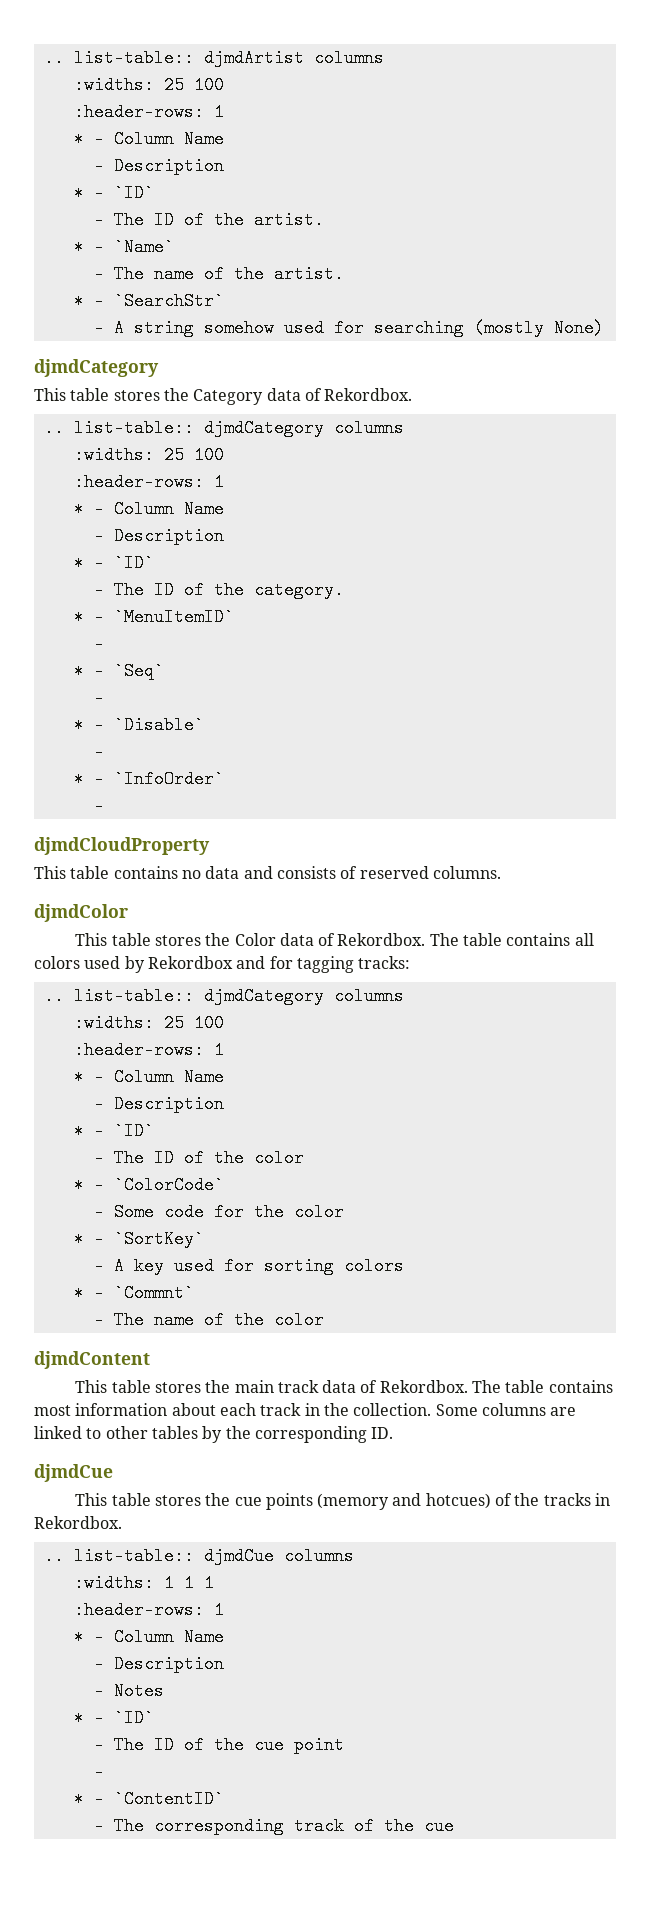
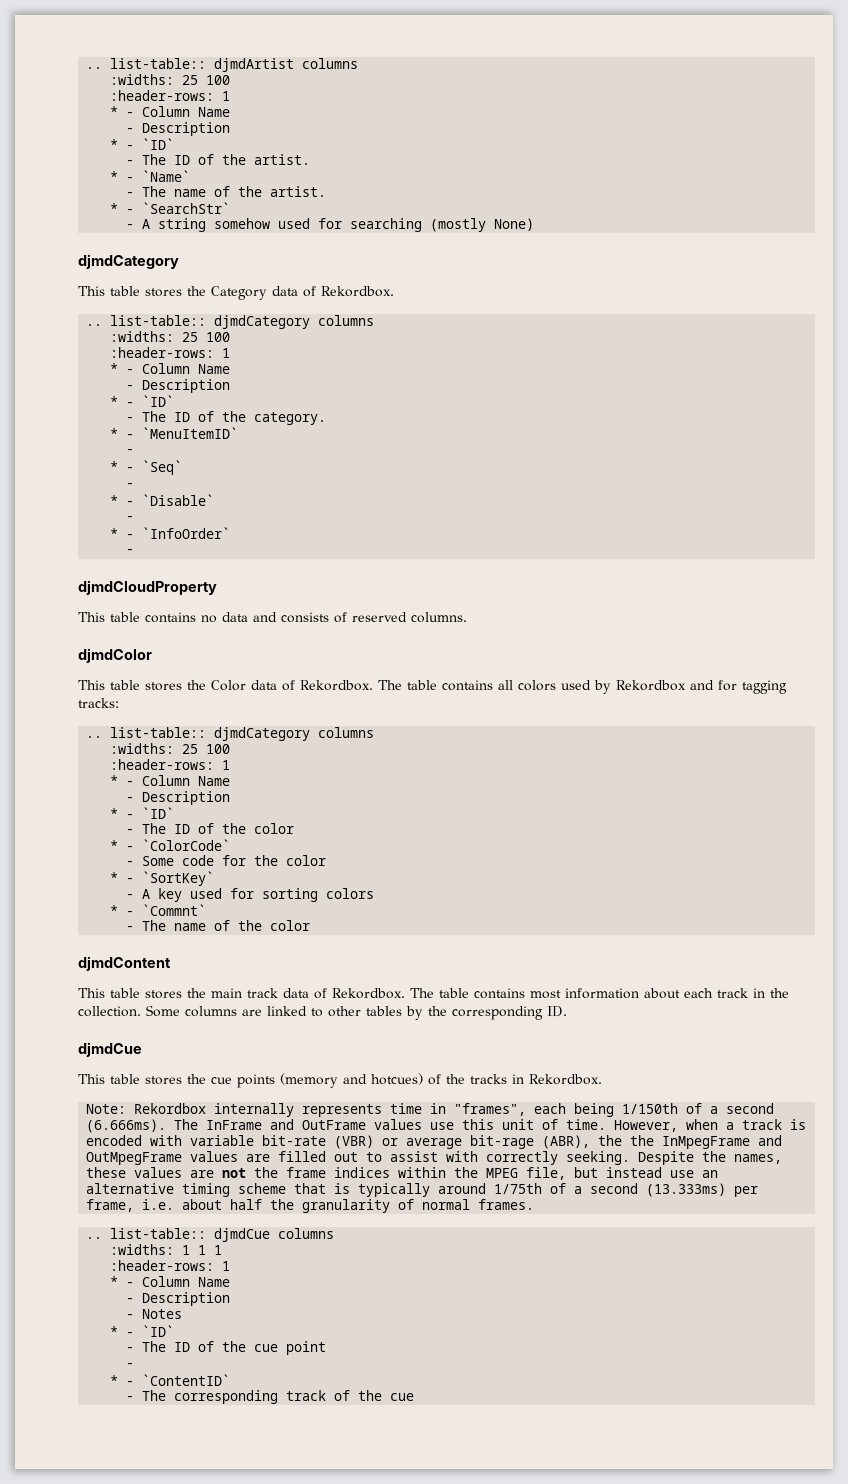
+ Note: Rekordbox internally represents time in "frames", each being 1/150th of a second (6.666ms). The InFrame and OutFrame values use this unit of time. However, when a track is encoded with variable bit-rate (VBR) or average bit-rage (ABR), the the InMpegFrame and OutMpegFrame values are filled out to assist with correctly seeking. Despite the names, these values are not the frame indices within the MPEG file, but instead use an alternative timing scheme that is typically around 1/75th of a second (13.333ms) per frame, i.e. about half the granularity of normal frames.

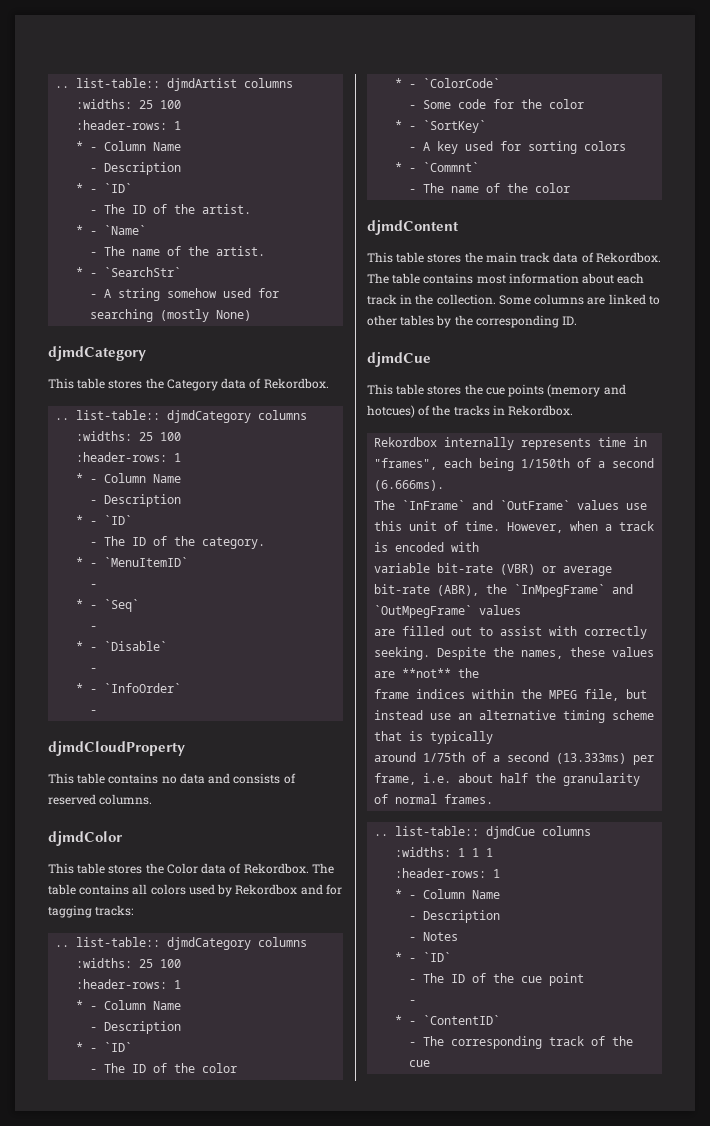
- Note: Rekordbox internally represents time in "frames", each being 1/150th of a second (6.666ms). The InFrame and OutFrame values use this unit of time.
+ Rekordbox internally represents time in "frames", each being 1/150th of a second (6.666ms).
+ The `InFrame` and `OutFrame` values use this unit of time.
- However, when a track is encoded with variable bit-rate (VBR) or average bit-rage (ABR), the the InMpegFrame and OutMpegFrame values are filled out to assist with correctly seeking.
+ However, when a track is encoded with
+ variable bit-rate (VBR) or average bit-rate (ABR), the `InMpegFrame` and `OutMpegFrame` values
+ are filled out to assist with correctly seeking.
- Despite the names, these values are not the frame indices within the MPEG file, but instead use an alternative timing scheme that is typically around 1/75th of a second (13.333ms) per frame, i.e. about half the granularity of normal frames.
+ Despite the names, these values are **not** the
+ frame indices within the MPEG file, but instead use an alternative timing scheme that is typically
+ around 1/75th of a second (13.333ms) per frame, i.e. about half the granularity of normal frames.

